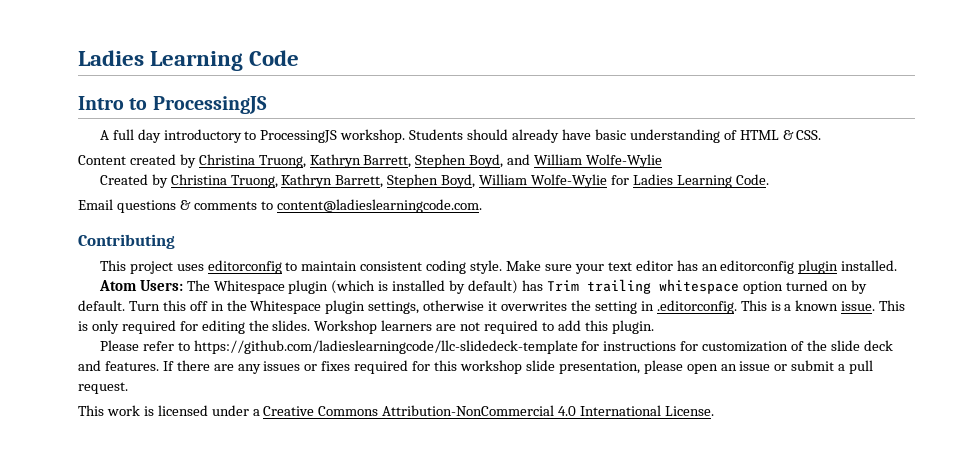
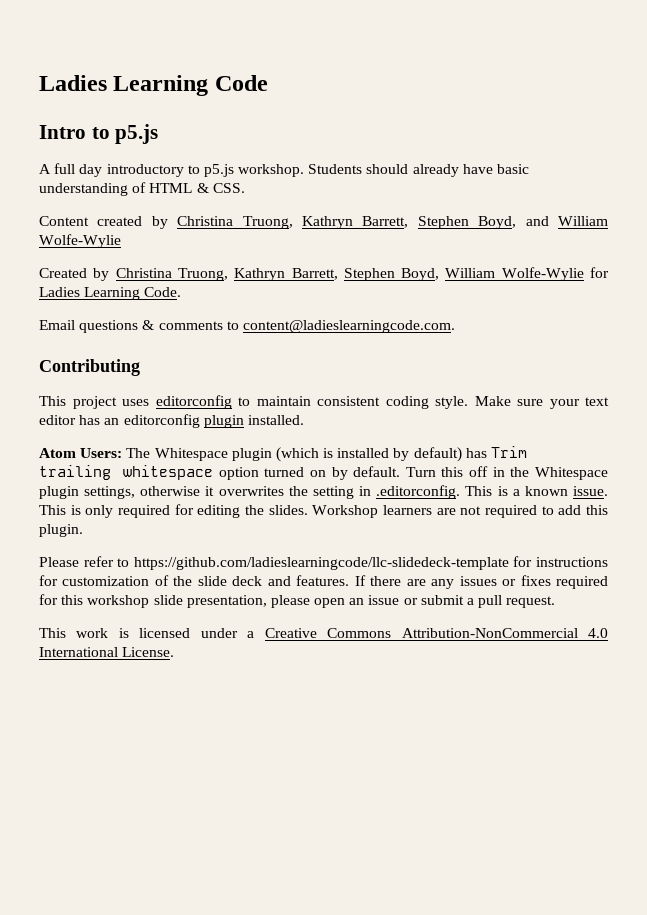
- Intro to ProcessingJS
+ Intro to p5.js
- A full day introductory to ProcessingJS workshop.
+ A full day introductory to p5.js workshop.

